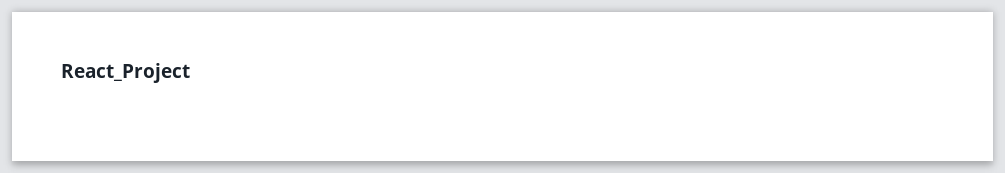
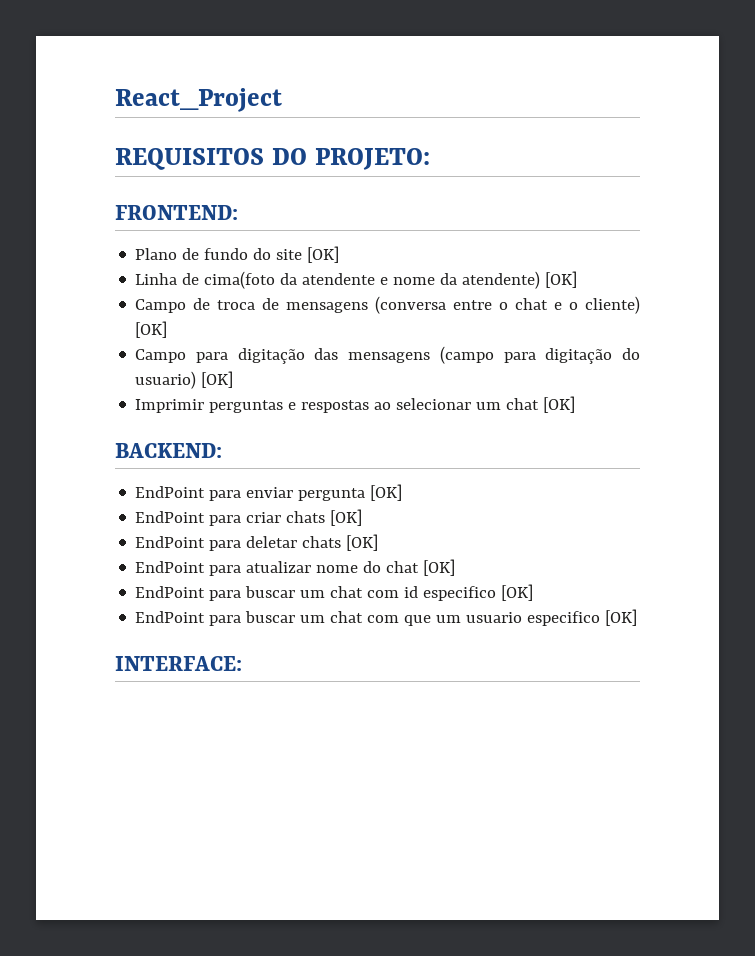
+ REQUISITOS DO PROJETO:
+ FRONTEND:
+ Plano de fundo do site [OK]
+ Linha de cima(foto da atendente e nome da atendente) [OK]
+ Campo de troca de mensagens (conversa entre o chat e o cliente) [OK]
+ Campo para digitação das mensagens (campo para digitação do usuario) [OK]
+ Imprimir perguntas e respostas ao selecionar um chat [OK]
+ BACKEND:
+ EndPoint para enviar pergunta [OK]
+ EndPoint para criar chats [OK]
+ EndPoint para deletar chats [OK]
+ EndPoint para atualizar nome do chat [OK]
+ EndPoint para buscar um chat com id especifico [OK]
+ EndPoint para buscar um chat com que um usuario especifico [OK]
+ INTERFACE:

